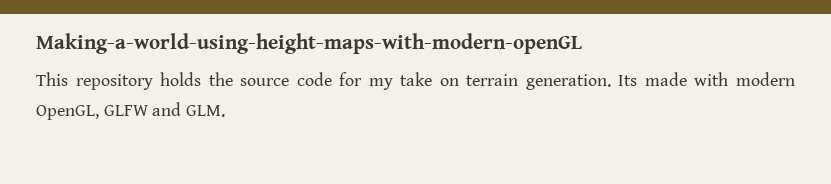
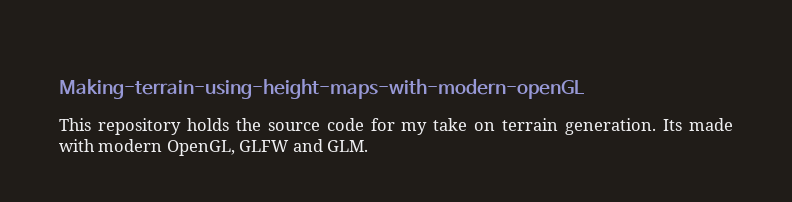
- Making-a-world-using-height-maps-with-modern-openGL
+ Making-terrain-using-height-maps-with-modern-openGL

